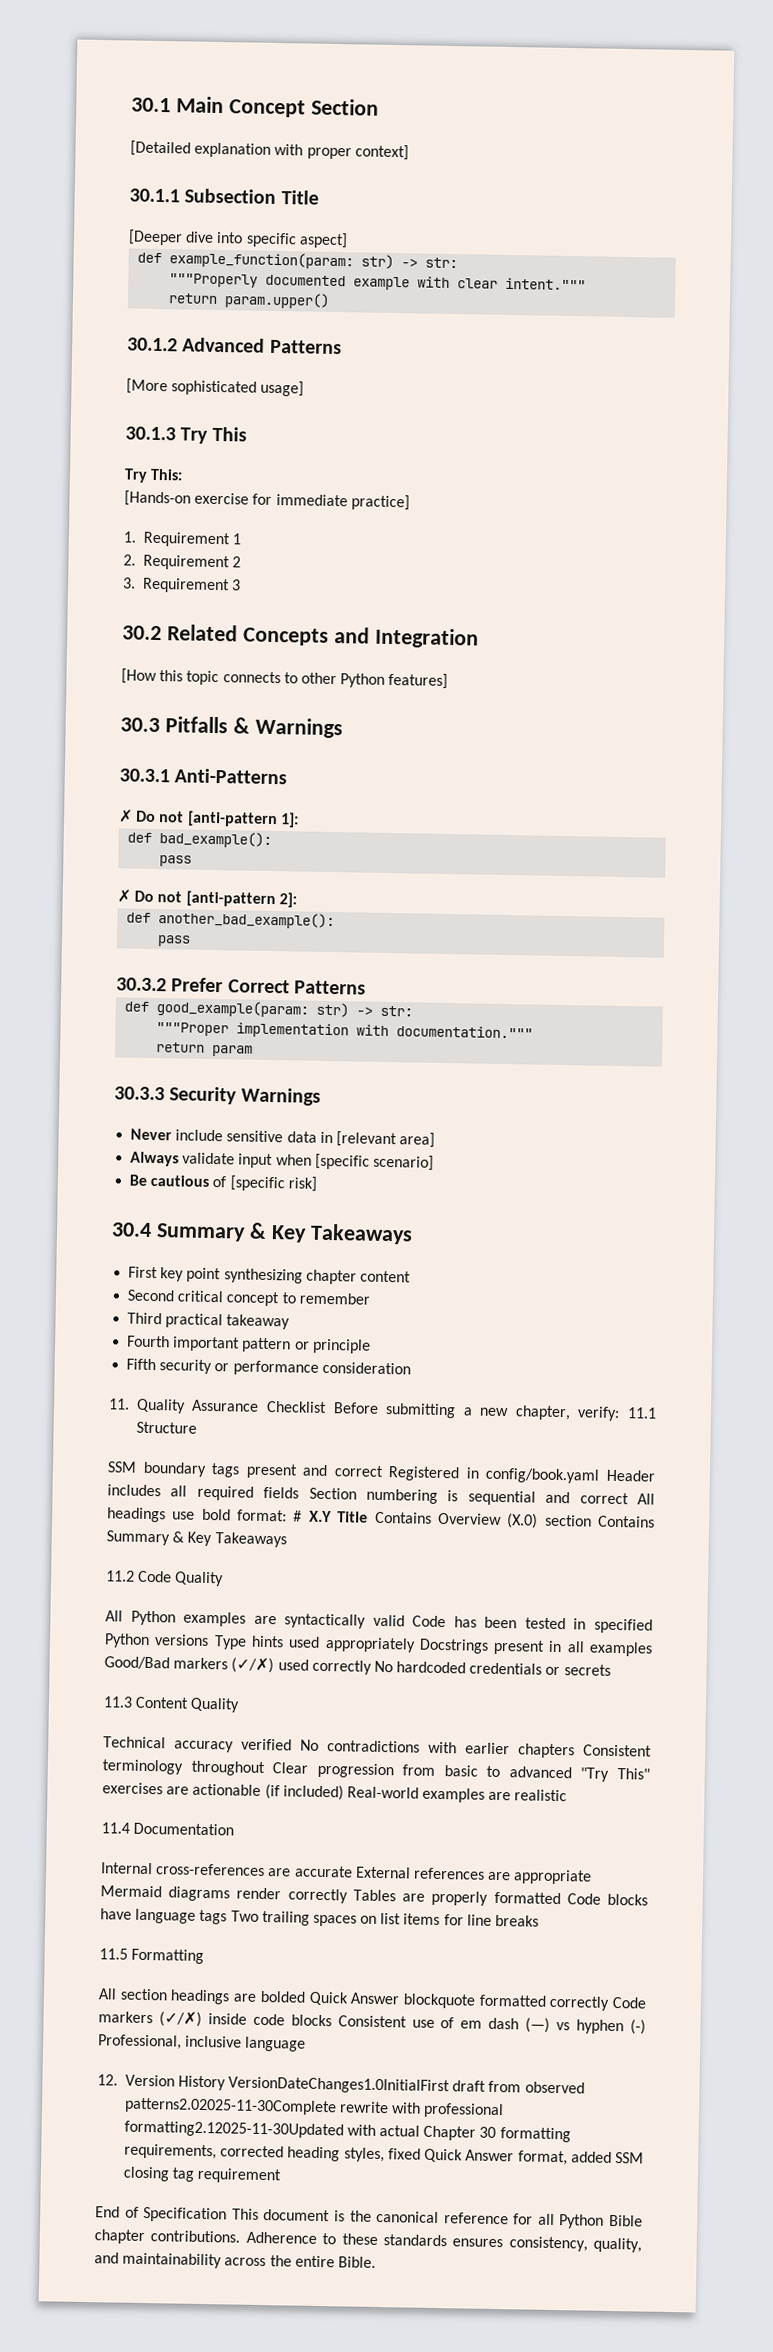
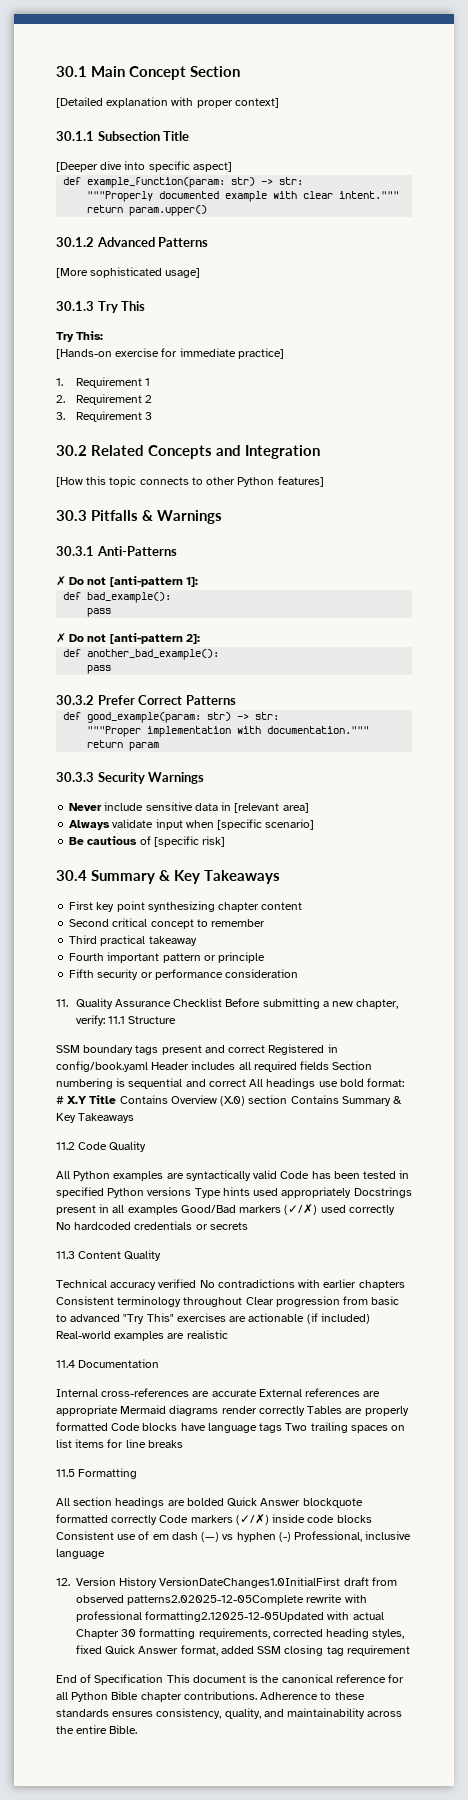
- 12. Version History VersionDateChanges1.0InitialFirst draft from observed patterns2.02025-11-30Complete rewrite with professional formatting2.12025-11-30Updated with actual Chapter 30 formatting requirements, corrected heading styles, fixed Quick Answer format, added SSM closing tag requirement
+ 12. Version History VersionDateChanges1.0InitialFirst draft from observed patterns2.02025-12-05Complete rewrite with professional formatting2.12025-12-05Updated with actual Chapter 30 formatting requirements, corrected heading styles, fixed Quick Answer format, added SSM closing tag requirement

